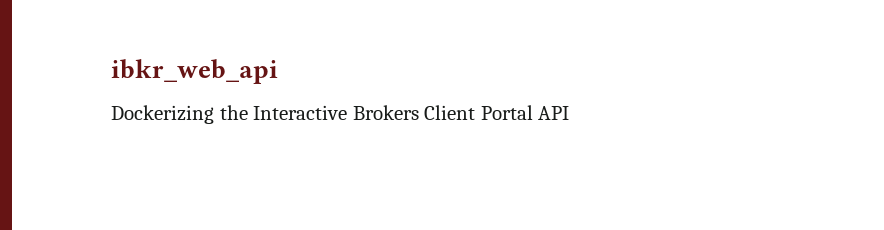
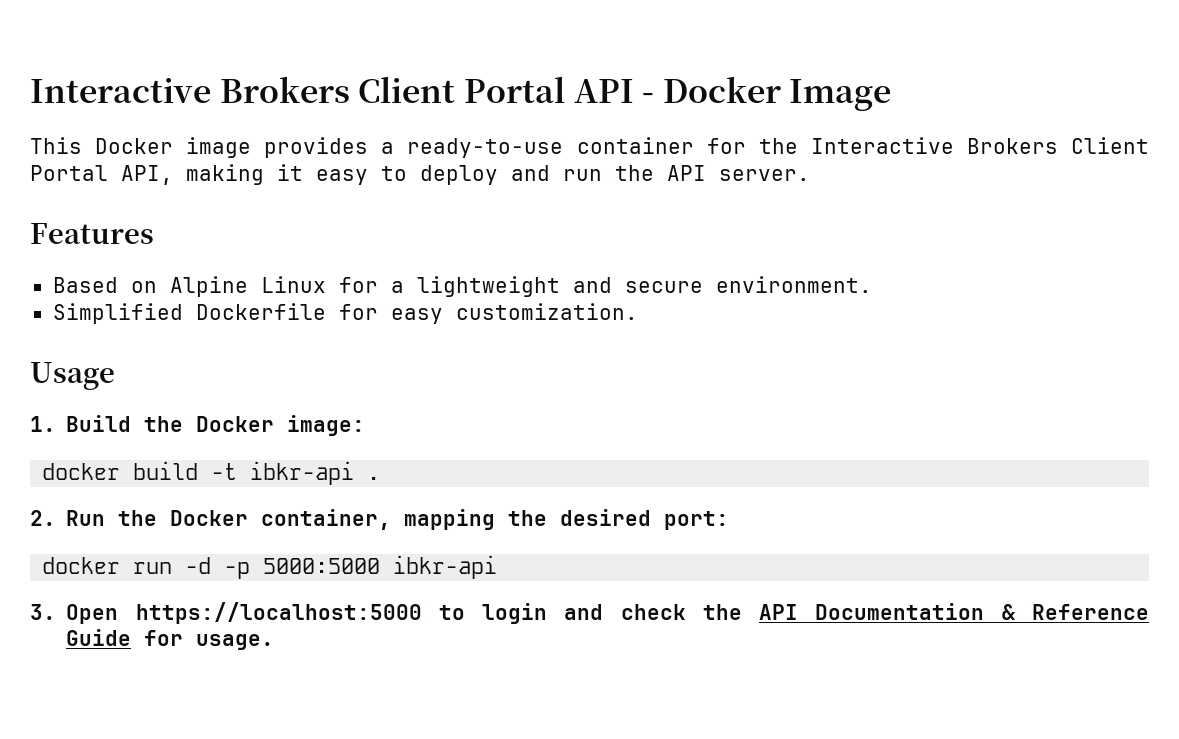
- ibkr_web_api
- Dockerizing the Interactive Brokers Client Portal API
+ Interactive Brokers Client Portal API - Docker Image
+ This Docker image provides a ready-to-use container for the Interactive Brokers Client Portal API, making it easy to deploy and run the API server.
+ Features
+ Based on Alpine Linux for a lightweight and secure environment.
+ Simplified Dockerfile for easy customization.
+ Usage
+ 1. Build the Docker image:
+ docker build -t ibkr-api .
+ 2. Run the Docker container, mapping the desired port:
+ docker run -d -p 5000:5000 ibkr-api
+ 3. Open https://localhost:5000 to login and check the API Documentation & Reference Guide for usage.

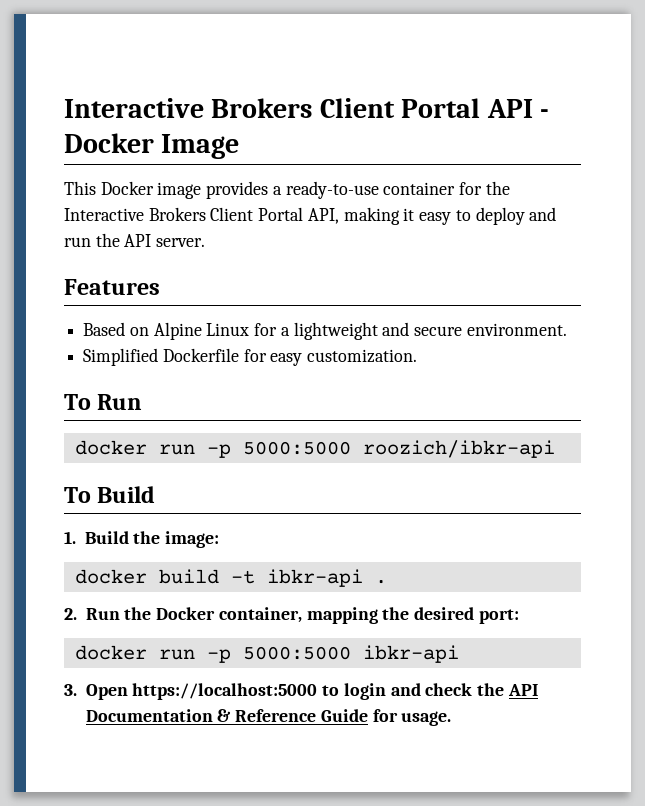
- Usage
+ To Run
+ docker run -p 5000:5000 roozich/ibkr-api
+ To Build
- 1. Build the Docker image:
+ 1. Build the image:
- docker run -d -p 5000:5000 ibkr-api
+ docker run -p 5000:5000 ibkr-api

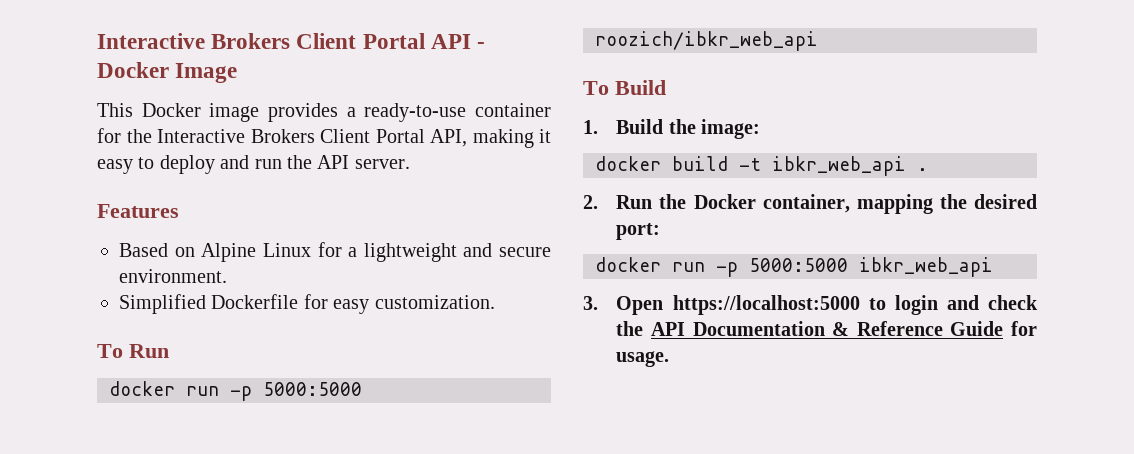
- docker run -p 5000:5000 roozich/ibkr-api
+ docker run -p 5000:5000 roozich/ibkr_web_api
- docker build -t ibkr-api .
+ docker build -t ibkr_web_api .
- docker run -p 5000:5000 ibkr-api
+ docker run -p 5000:5000 ibkr_web_api

